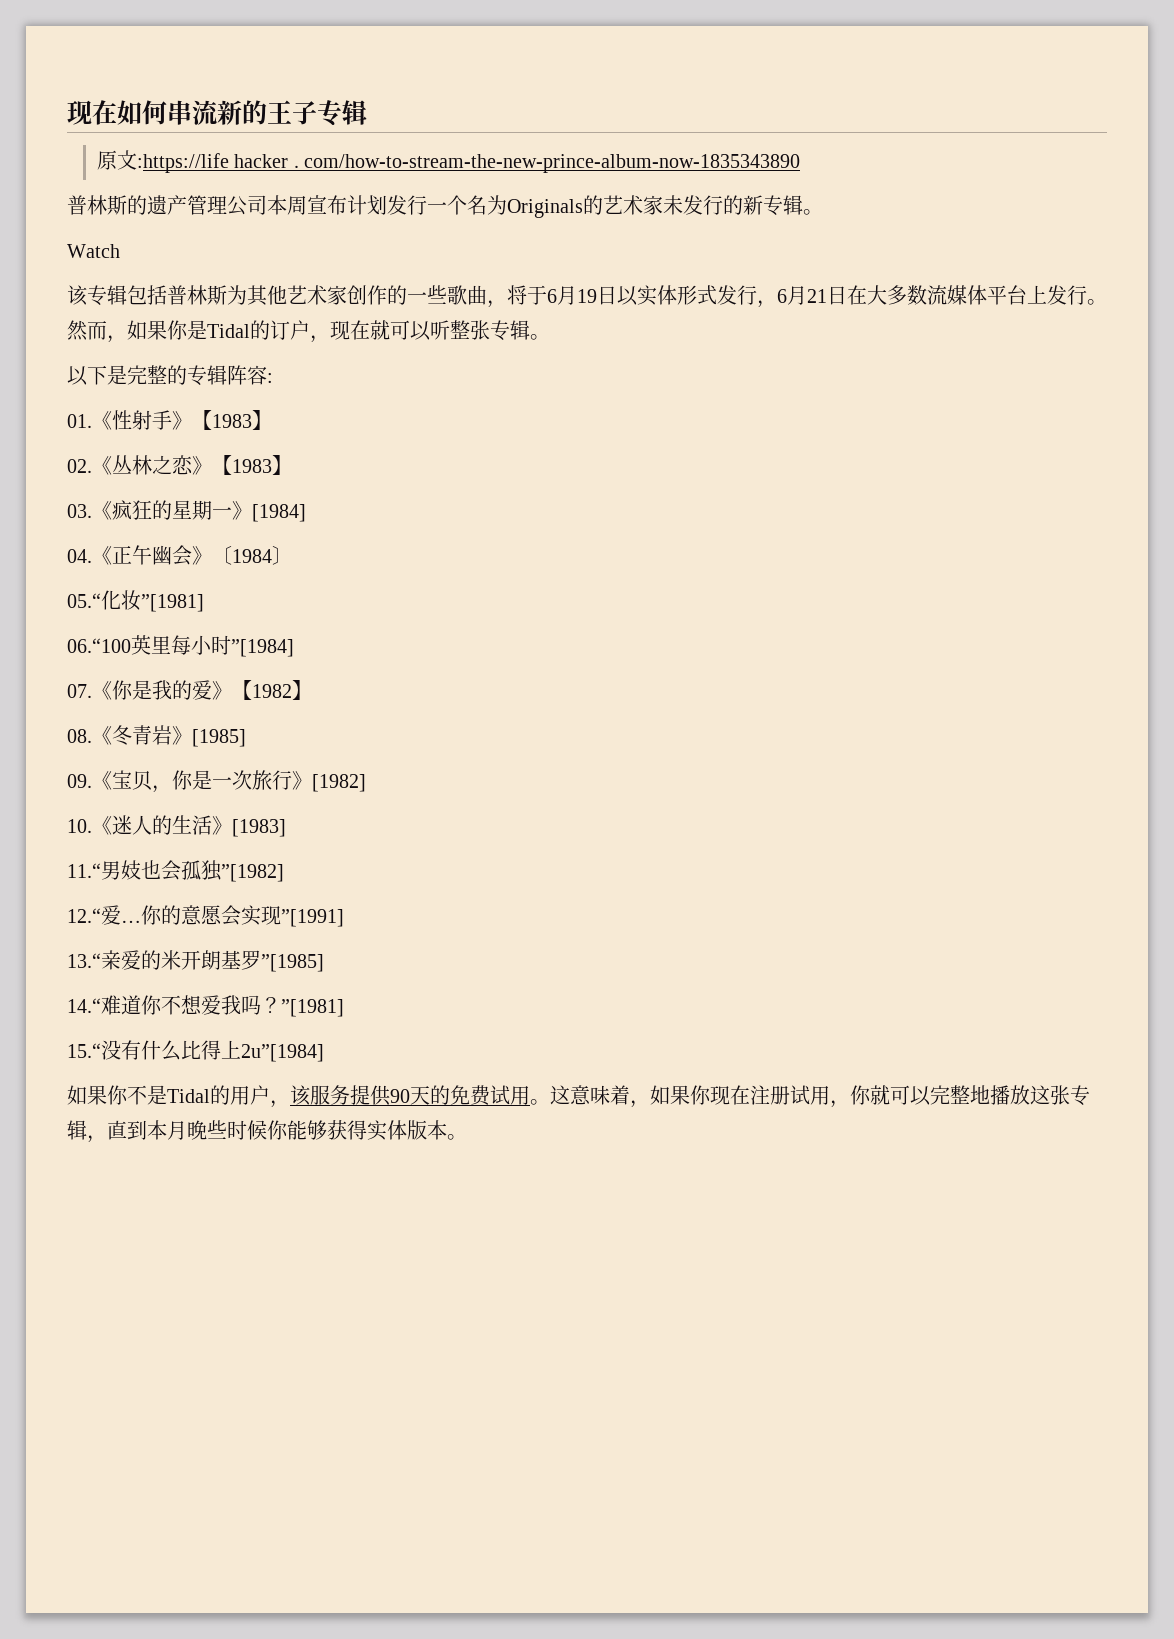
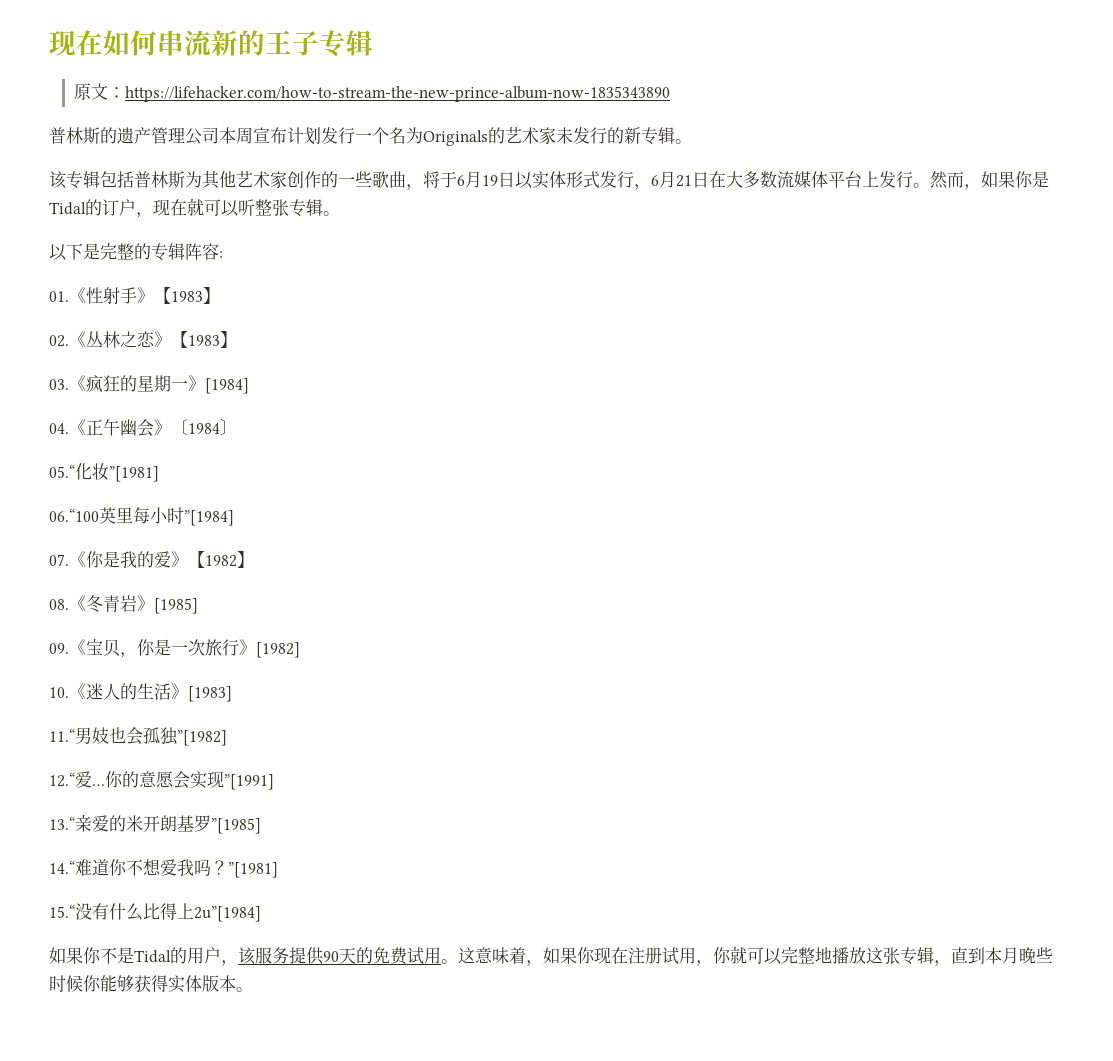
- 原文:https://life hacker . com/how-to-stream-the-new-prince-album-now-1835343890
+ 原文：https://lifehacker.com/how-to-stream-the-new-prince-album-now-1835343890
- Watch

